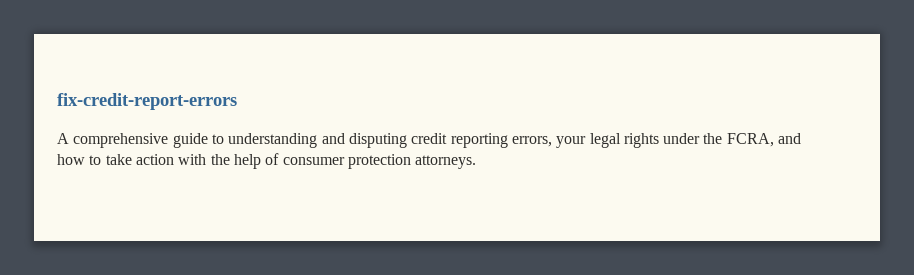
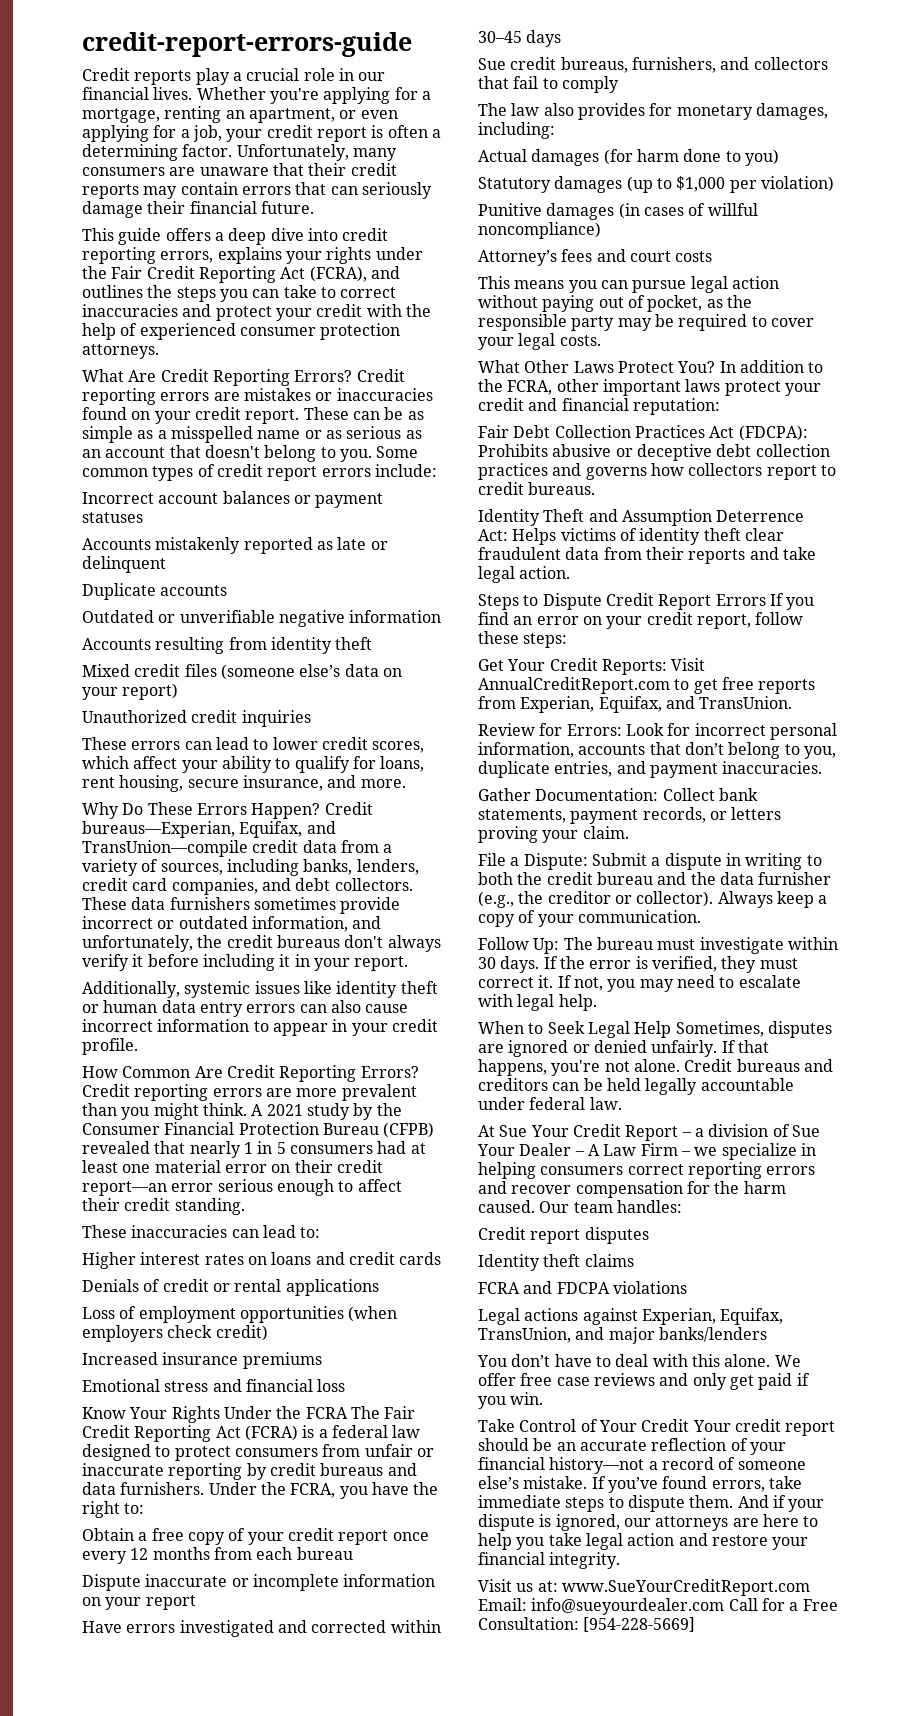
- fix-credit-report-errors
- A comprehensive guide to understanding and disputing credit reporting errors, your legal rights under the FCRA, and how to take action with the help of consumer protection attorneys.
+ credit-report-errors-guide
+ Credit reports play a crucial role in our financial lives. Whether you're applying for a mortgage, renting an apartment, or even applying for a job, your credit report is often a determining factor. Unfortunately, many consumers are unaware that their credit reports may contain errors that can seriously damage their financial future.
+ This guide offers a deep dive into credit reporting errors, explains your rights under the Fair Credit Reporting Act (FCRA), and outlines the steps you can take to correct inaccuracies and protect your credit with the help of experienced consumer protection attorneys.
+ What Are Credit Reporting Errors? Credit reporting errors are mistakes or inaccuracies found on your credit report. These can be as simple as a misspelled name or as serious as an account that doesn't belong to you. Some common types of credit report errors include:
+ Incorrect account balances or payment statuses
+ Accounts mistakenly reported as late or delinquent
+ Duplicate accounts
+ Outdated or unverifiable negative information
+ Accounts resulting from identity theft
+ Mixed credit files (someone else’s data on your report)
+ Unauthorized credit inquiries
+ These errors can lead to lower credit scores, which affect your ability to qualify for loans, rent housing, secure insurance, and more.
+ Why Do These Errors Happen? Credit bureaus—Experian, Equifax, and TransUnion—compile credit data from a variety of sources, including banks, lenders, credit card companies, and debt collectors. These data furnishers sometimes provide incorrect or outdated information, and unfortunately, the credit bureaus don't always verify it before including it in your report.
+ Additionally, systemic issues like identity theft or human data entry errors can also cause incorrect information to appear in your credit profile.
+ How Common Are Credit Reporting Errors? Credit reporting errors are more prevalent than you might think. A 2021 study by the Consumer Financial Protection Bureau (CFPB) revealed that nearly 1 in 5 consumers had at least one material error on their credit report—an error serious enough to affect their credit standing.
+ These inaccuracies can lead to:
+ Higher interest rates on loans and credit cards
+ Denials of credit or rental applications
+ Loss of employment opportunities (when employers check credit)
+ Increased insurance premiums
+ Emotional stress and financial loss
+ Know Your Rights Under the FCRA The Fair Credit Reporting Act (FCRA) is a federal law designed to protect consumers from unfair or inaccurate reporting by credit bureaus and data furnishers. Under the FCRA, you have the right to:
+ Obtain a free copy of your credit report once every 12 months from each bureau
+ Dispute inaccurate or incomplete information on your report
+ Have errors investigated and corrected within 30–45 days
+ Sue credit bureaus, furnishers, and collectors that fail to comply
+ The law also provides for monetary damages, including:
+ Actual damages (for harm done to you)
+ Statutory damages (up to $1,000 per violation)
+ Punitive damages (in cases of willful noncompliance)
+ Attorney’s fees and court costs
+ This means you can pursue legal action without paying out of pocket, as the responsible party may be required to cover your legal costs.
+ What Other Laws Protect You? In addition to the FCRA, other important laws protect your credit and financial reputation:
+ Fair Debt Collection Practices Act (FDCPA): Prohibits abusive or deceptive debt collection practices and governs how collectors report to credit bureaus.
+ Identity Theft and Assumption Deterrence Act: Helps victims of identity theft clear fraudulent data from their reports and take legal action.
+ Steps to Dispute Credit Report Errors If you find an error on your credit report, follow these steps:
+ Get Your Credit Reports: Visit AnnualCreditReport.com to get free reports from Experian, Equifax, and TransUnion.
+ Review for Errors: Look for incorrect personal information, accounts that don’t belong to you, duplicate entries, and payment inaccuracies.
+ Gather Documentation: Collect bank statements, payment records, or letters proving your claim.
+ File a Dispute: Submit a dispute in writing to both the credit bureau and the data furnisher (e.g., the creditor or collector). Always keep a copy of your communication.
+ Follow Up: The bureau must investigate within 30 days. If the error is verified, they must correct it. If not, you may need to escalate with legal help.
+ When to Seek Legal Help Sometimes, disputes are ignored or denied unfairly. If that happens, you're not alone. Credit bureaus and creditors can be held legally accountable under federal law.
+ At Sue Your Credit Report – a division of Sue Your Dealer – A Law Firm – we specialize in helping consumers correct reporting errors and recover compensation for the harm caused. Our team handles:
+ Credit report disputes
+ Identity theft claims
+ FCRA and FDCPA violations
+ Legal actions against Experian, Equifax, TransUnion, and major banks/lenders
+ You don’t have to deal with this alone. We offer free case reviews and only get paid if you win.
+ Take Control of Your Credit Your credit report should be an accurate reflection of your financial history—not a record of someone else’s mistake. If you’ve found errors, take immediate steps to dispute them. And if your dispute is ignored, our attorneys are here to help you take legal action and restore your financial integrity.
+ Visit us at: www.SueYourCreditReport.com Email: info@sueyourdealer.com Call for a Free Consultation: [954-228-5669]

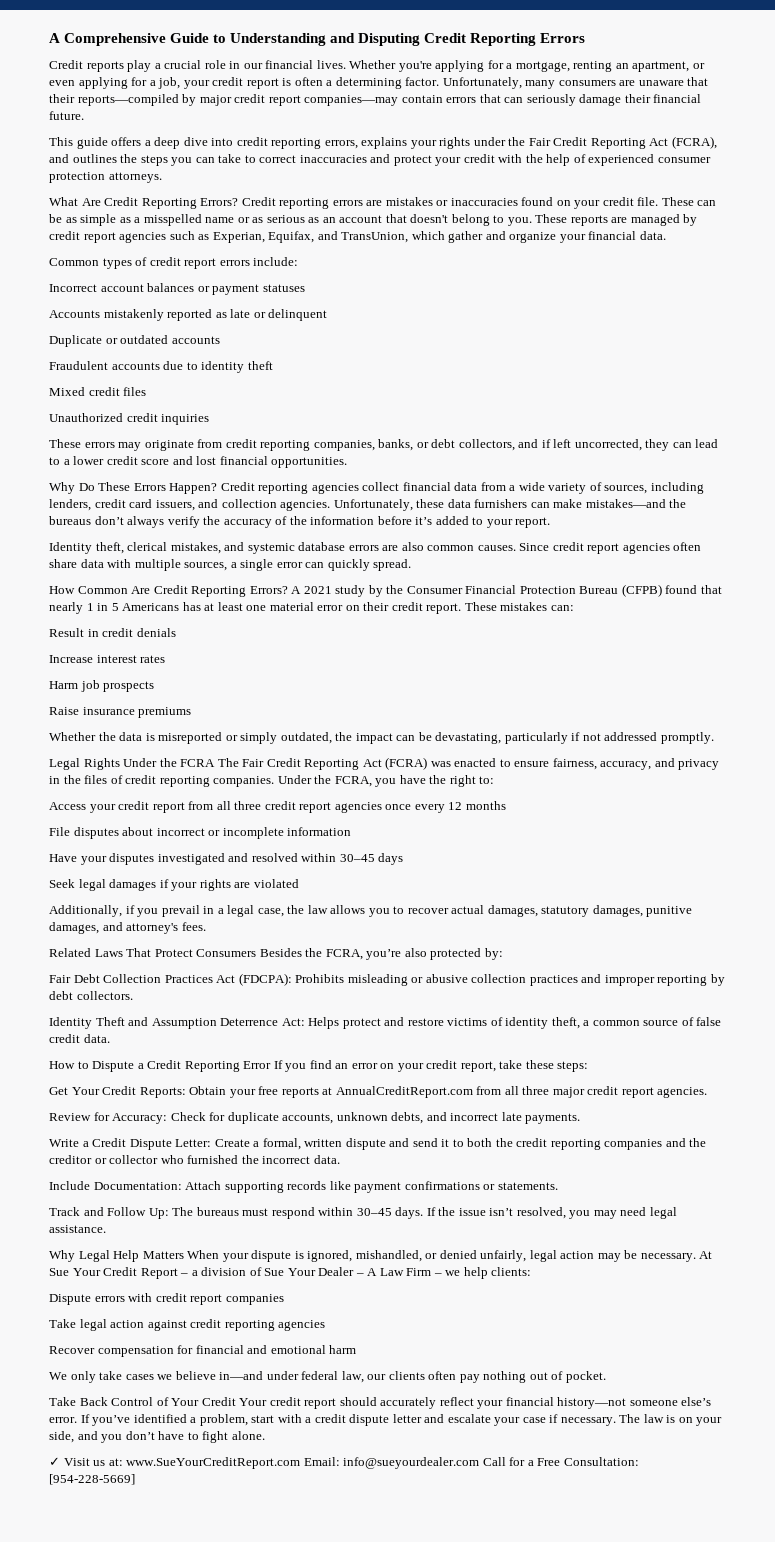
- credit-report-errors-guide
+ A Comprehensive Guide to Understanding and Disputing Credit Reporting Errors
- Unfortunately, many consumers are unaware that their credit reports may contain errors that can seriously damage their financial future.
+ Unfortunately, many consumers are unaware that their reports—compiled by major credit report companies—may contain errors that can seriously damage their financial future.
- Credit reporting errors are mistakes or inaccuracies found on your credit report.
+ Credit reporting errors are mistakes or inaccuracies found on your credit file.
- Some common types of credit report errors include:
+ These reports are managed by credit report agencies such as Experian, Equifax, and TransUnion, which gather and organize your financial data.
+ Common types of credit report errors include:
- Duplicate accounts
+ Duplicate or outdated accounts
- Outdated or unverifiable negative information
- Accounts resulting from identity theft
+ Fraudulent accounts due to identity theft
- Mixed credit files (someone else’s data on your report)
+ Mixed credit files
- These errors can lead to lower credit scores, which affect your ability to qualify for loans, rent housing, secure insurance, and more.
+ These errors may originate from credit reporting companies, banks, or debt collectors, and if left uncorrected, they can lead to a lower credit score and lost financial opportunities.
- Credit bureaus—Experian, Equifax, and TransUnion—compile credit data from a variety of sources, including banks, lenders, credit card companies, and debt collectors. These data furnishers sometimes provide incorrect or outdated information, and unfortunately, the credit bureaus don't always verify it before including it in your report.
- Additionally, systemic issues like identity theft or human data entry errors can also cause incorrect information to appear in your credit profile.
+ Credit reporting agencies collect financial data from a wide variety of sources, including lenders, credit card issuers, and collection agencies. Unfortunately, these data furnishers can make mistakes—and the bureaus don’t always verify the accuracy of the information before it’s added to your report.
+ Identity theft, clerical mistakes, and systemic database errors are also common causes. Since credit report agencies often share data with multiple sources, a single error can quickly spread.
- Credit reporting errors are more prevalent than you might think.
- A 2021 study by the Consumer Financial Protection Bureau (CFPB) revealed that nearly 1 in 5 consumers had at least one material error on their credit report—an error serious enough to affect their credit standing.
- These inaccuracies can lead to:
- Higher interest rates on loans and credit cards
- Denials of credit or rental applications
- Loss of employment opportunities (when employers check credit)
- Increased insurance premiums
- Emotional stress and financial loss
- Know Your Rights Under the FCRA The Fair Credit Reporting Act (FCRA) is a federal law designed to protect consumers from unfair or inaccurate reporting by credit bureaus and data furnishers.
+ A 2021 study by the Consumer Financial Protection Bureau (CFPB) found that nearly 1 in 5 Americans has at least one material error on their credit report. These mistakes can:
+ Result in credit denials
+ Increase interest rates
+ Harm job prospects
+ Raise insurance premiums
+ Whether the data is misreported or simply outdated, the impact can be devastating, particularly if not addressed promptly.
+ Legal Rights Under the FCRA The Fair Credit Reporting Act (FCRA) was enacted to ensure fairness, accuracy, and privacy in the files of credit reporting companies.
- Obtain a free copy of your credit report once every 12 months from each bureau
- Dispute inaccurate or incomplete information on your report
+ Access your credit report from all three credit report agencies once every 12 months
+ File disputes about incorrect or incomplete information
- Have errors investigated and corrected within 30–45 days
+ Have your disputes investigated and resolved within 30–45 days
- Sue credit bureaus, furnishers, and collectors that fail to comply
- The law also provides for monetary damages, including:
- Actual damages (for harm done to you)
- Statutory damages (up to $1,000 per violation)
- Punitive damages (in cases of willful noncompliance)
- Attorney’s fees and court costs
- This means you can pursue legal action without paying out of pocket, as the responsible party may be required to cover your legal costs.
- What Other Laws Protect You? In addition to the FCRA, other important laws protect your credit and financial reputation:
+ Seek legal damages if your rights are violated
+ Additionally, if you prevail in a legal case, the law allows you to recover actual damages, statutory damages, punitive damages, and attorney's fees.
+ Related Laws That Protect Consumers Besides the FCRA, you’re also protected by:
- Fair Debt Collection Practices Act (FDCPA): Prohibits abusive or deceptive debt collection practices and governs how collectors report to credit bureaus.
+ Fair Debt Collection Practices Act (FDCPA): Prohibits misleading or abusive collection practices and improper reporting by debt collectors.
- Identity Theft and Assumption Deterrence Act: Helps victims of identity theft clear fraudulent data from their reports and take legal action.
- Steps to Dispute Credit Report Errors If you find an error on your credit report, follow these steps:
+ Identity Theft and Assumption Deterrence Act: Helps protect and restore victims of identity theft, a common source of false credit data.
+ How to Dispute a Credit Reporting Error If you find an error on your credit report, take these steps:
- Get Your Credit Reports: Visit AnnualCreditReport.com to get free reports from Experian, Equifax, and TransUnion.
- Review for Errors: Look for incorrect personal information, accounts that don’t belong to you, duplicate entries, and payment inaccuracies.
- Gather Documentation: Collect bank statements, payment records, or letters proving your claim.
- File a Dispute: Submit a dispute in writing to both the credit bureau and the data furnisher (e.g., the creditor or collector). Always keep a copy of your communication.
- Follow Up: The bureau must investigate within 30 days. If the error is verified, they must correct it. If not, you may need to escalate with legal help.
- When to Seek Legal Help Sometimes, disputes are ignored or denied unfairly. If that happens, you're not alone. Credit bureaus and creditors can be held legally accountable under federal law.
- At Sue Your Credit Report – a division of Sue Your Dealer – A Law Firm – we specialize in helping consumers correct reporting errors and recover compensation for the harm caused. Our team handles:
- Credit report disputes
- Identity theft claims
- FCRA and FDCPA violations
- Legal actions against Experian, Equifax, TransUnion, and major banks/lenders
- You don’t have to deal with this alone. We offer free case reviews and only get paid if you win.
- Take Control of Your Credit Your credit report should be an accurate reflection of your financial history—not a record of someone else’s mistake.
+ Get Your Credit Reports: Obtain your free reports at AnnualCreditReport.com from all three major credit report agencies.
+ Review for Accuracy: Check for duplicate accounts, unknown debts, and incorrect late payments.
+ Write a Credit Dispute Letter: Create a formal, written dispute and send it to both the credit reporting companies and the creditor or collector who furnished the incorrect data.
+ Include Documentation: Attach supporting records like payment confirmations or statements.
+ Track and Follow Up: The bureaus must respond within 30–45 days. If the issue isn’t resolved, you may need legal assistance.
+ Why Legal Help Matters When your dispute is ignored, mishandled, or denied unfairly, legal action may be necessary. At Sue Your Credit Report – a division of Sue Your Dealer – A Law Firm – we help clients:
+ Dispute errors with credit report companies
+ Take legal action against credit reporting agencies
+ Recover compensation for financial and emotional harm
+ We only take cases we believe in—and under federal law, our clients often pay nothing out of pocket.
+ Take Back Control of Your Credit Your credit report should accurately reflect your financial history—not someone else’s error.
- If you’ve found errors, take immediate steps to dispute them. And if your dispute is ignored, our attorneys are here to help you take legal action and restore your financial integrity.
- Visit us at: www.SueYourCreditReport.com Email: info@sueyourdealer.com Call for a Free Consultation: [954-228-5669]
+ If you’ve identified a problem, start with a credit dispute letter and escalate your case if necessary. The law is on your side, and you don’t have to fight alone.
+ ✓ Visit us at: www.SueYourCreditReport.com Email: info@sueyourdealer.com Call for a Free Consultation: [954-228-5669]

